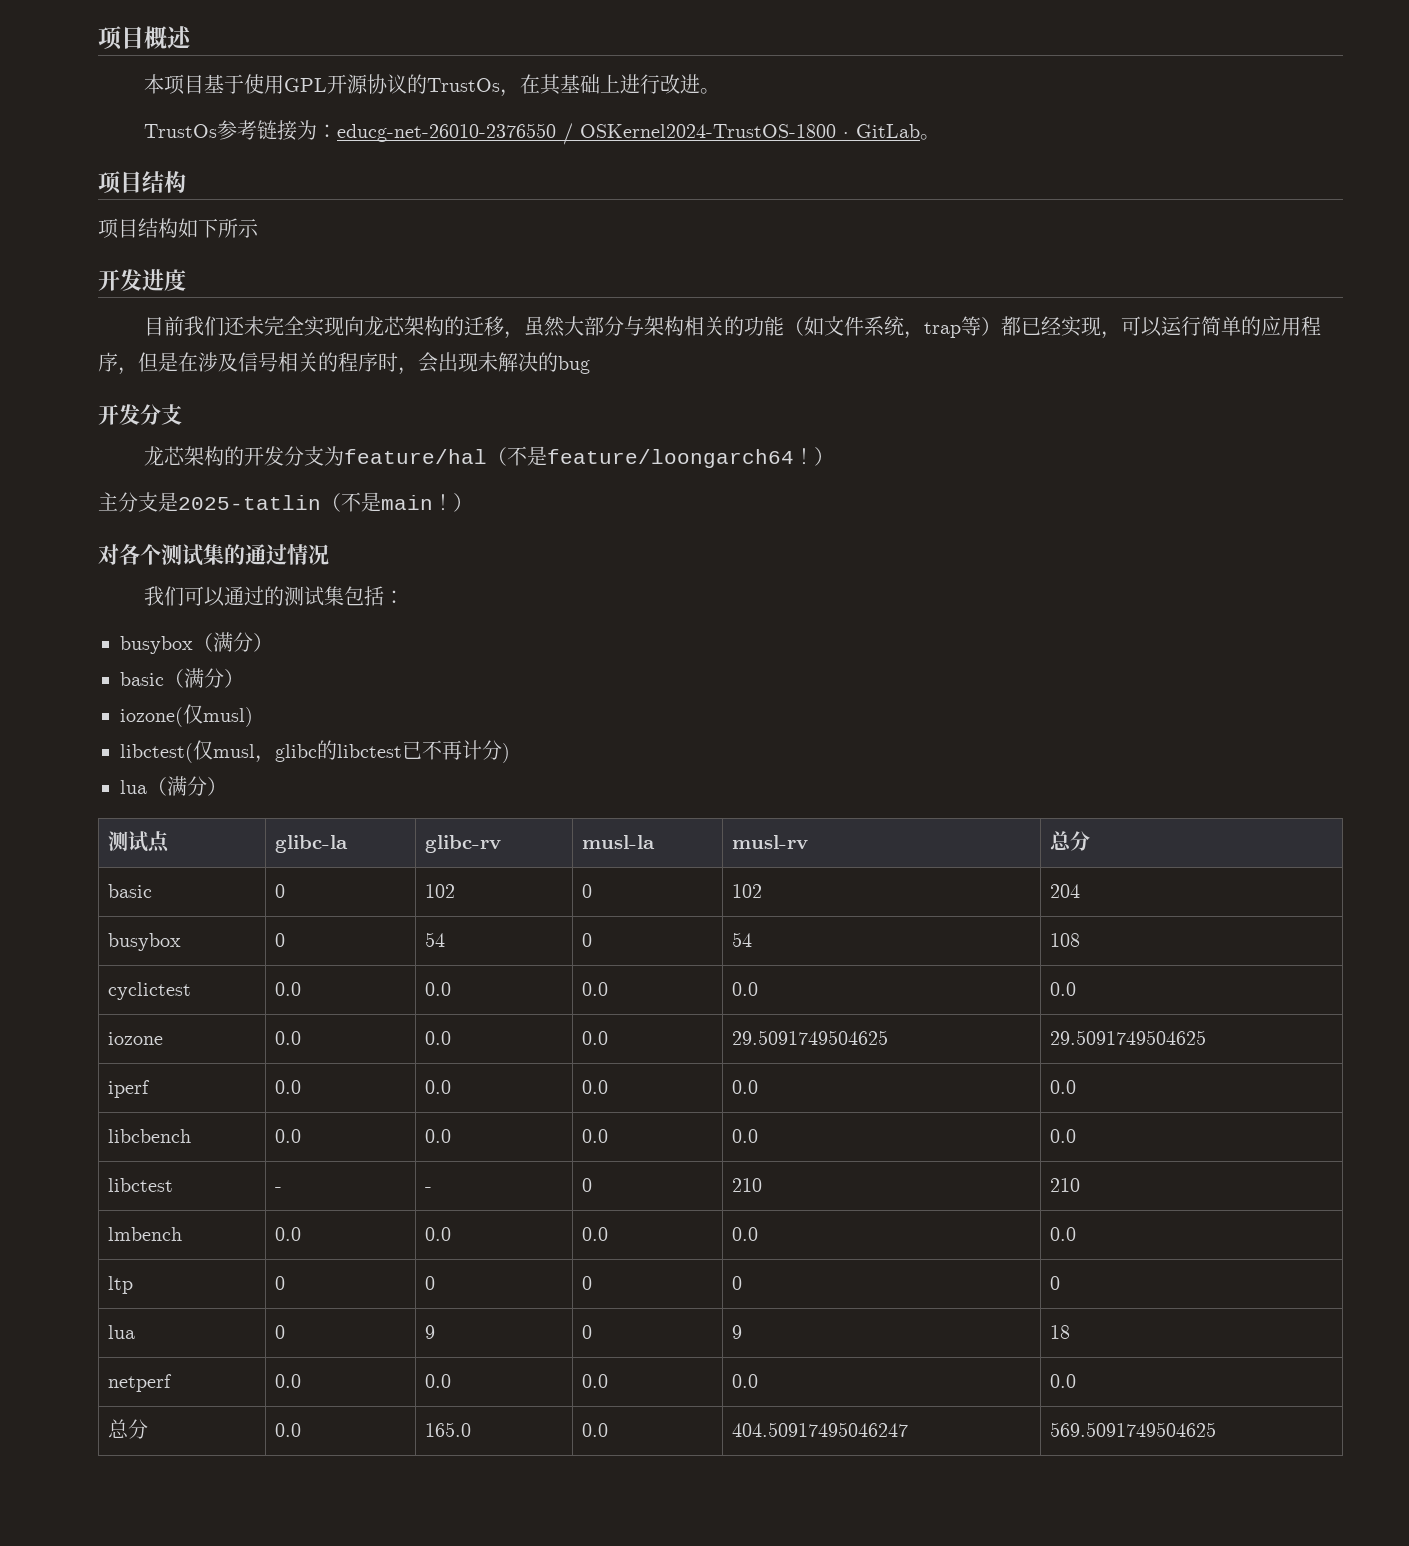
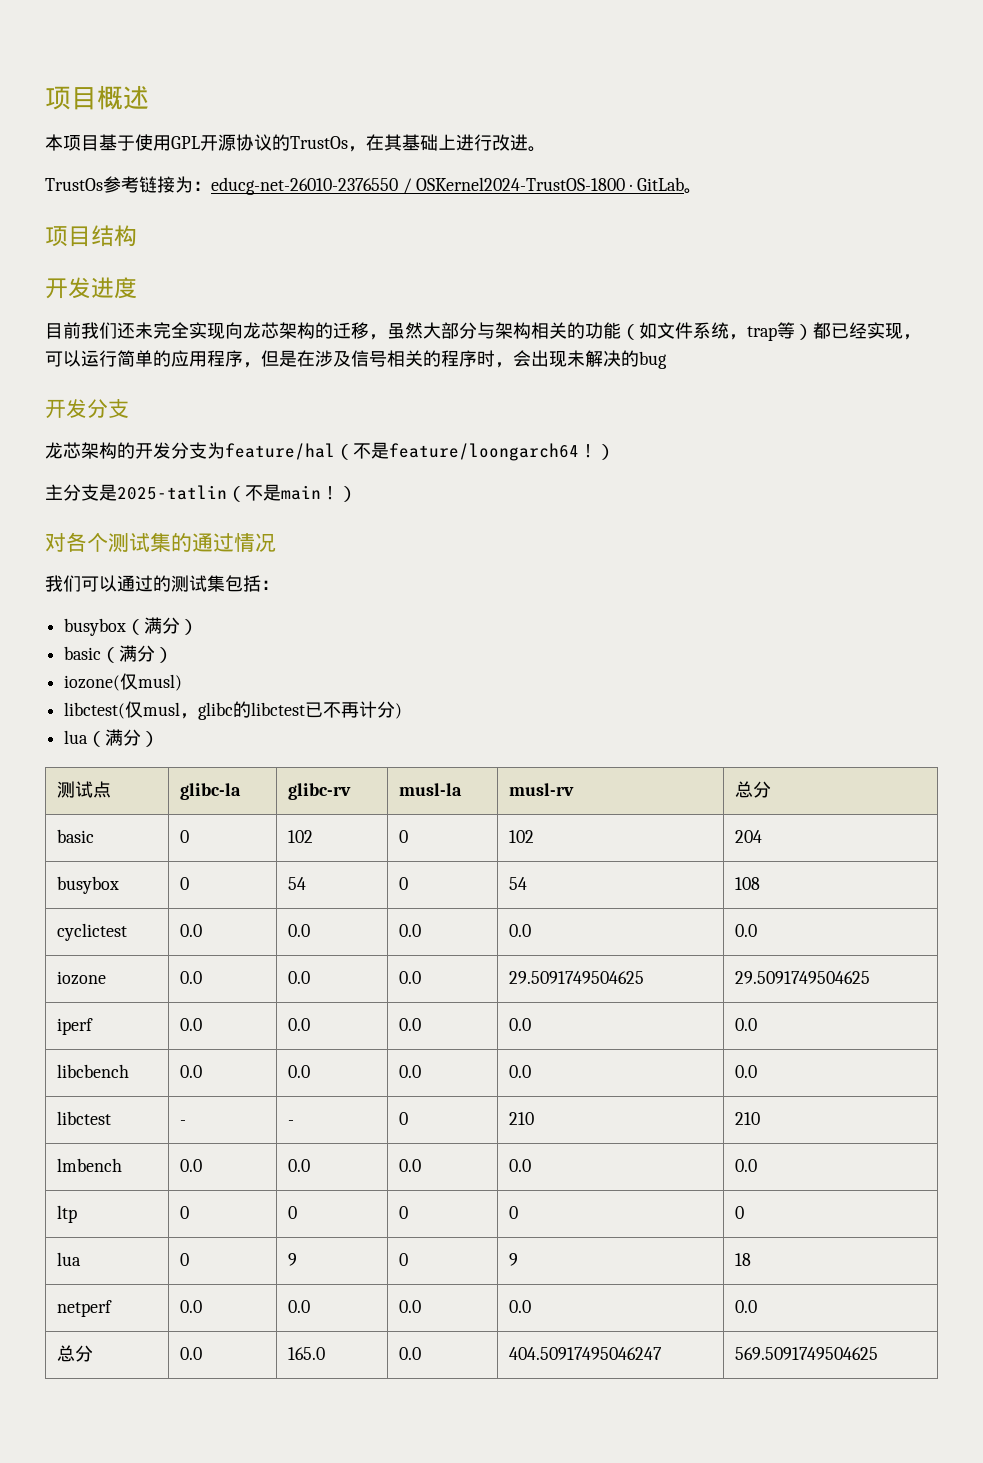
- 项目结构如下所示

